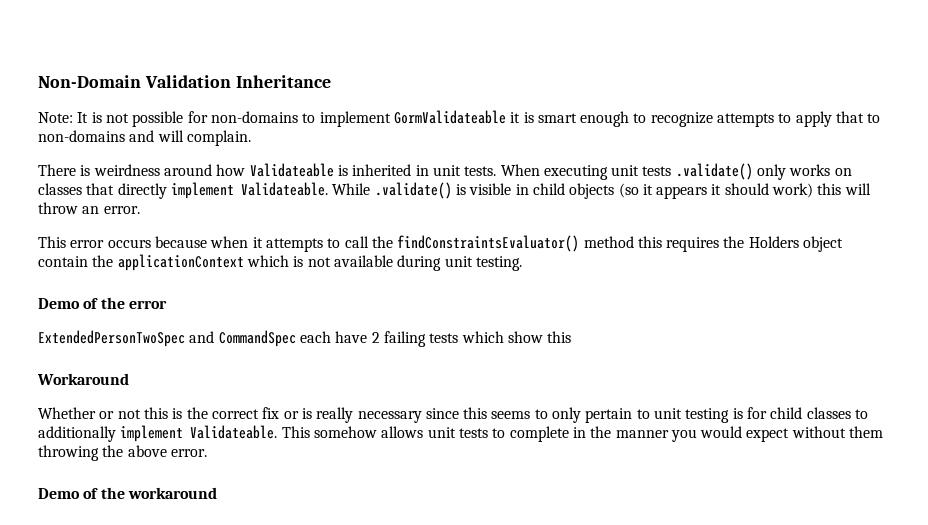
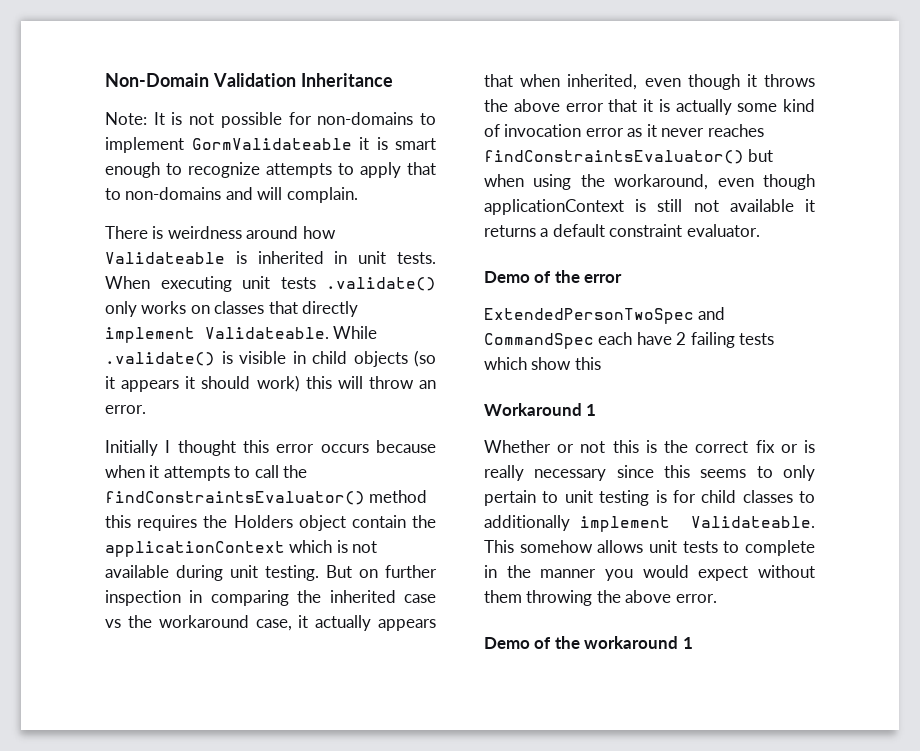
- This error occurs because when it attempts to call the findConstraintsEvaluator() method this requires the Holders object contain the applicationContext which is not available during unit testing.
+ Initially I thought this error occurs because when it attempts to call the findConstraintsEvaluator() method this requires the Holders object contain the applicationContext which is not available during unit testing. But on further inspection in comparing the inherited case vs the workaround case, it actually appears that when inherited, even though it throws the above error that it is actually some kind of invocation error as it never reaches findConstraintsEvaluator() but when using the workaround, even though applicationContext is still not available it returns a default constraint evaluator.
- Workaround
+ Workaround 1
- Demo of the workaround
+ Demo of the workaround 1

